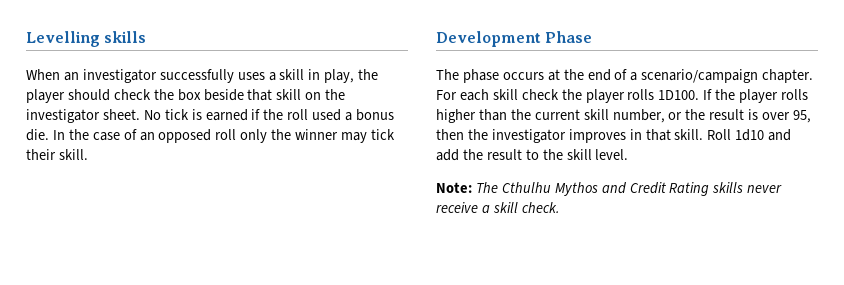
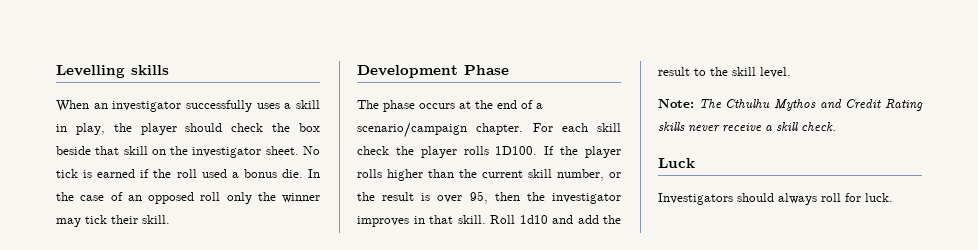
+ Luck
+ Investigators should always roll for luck.

